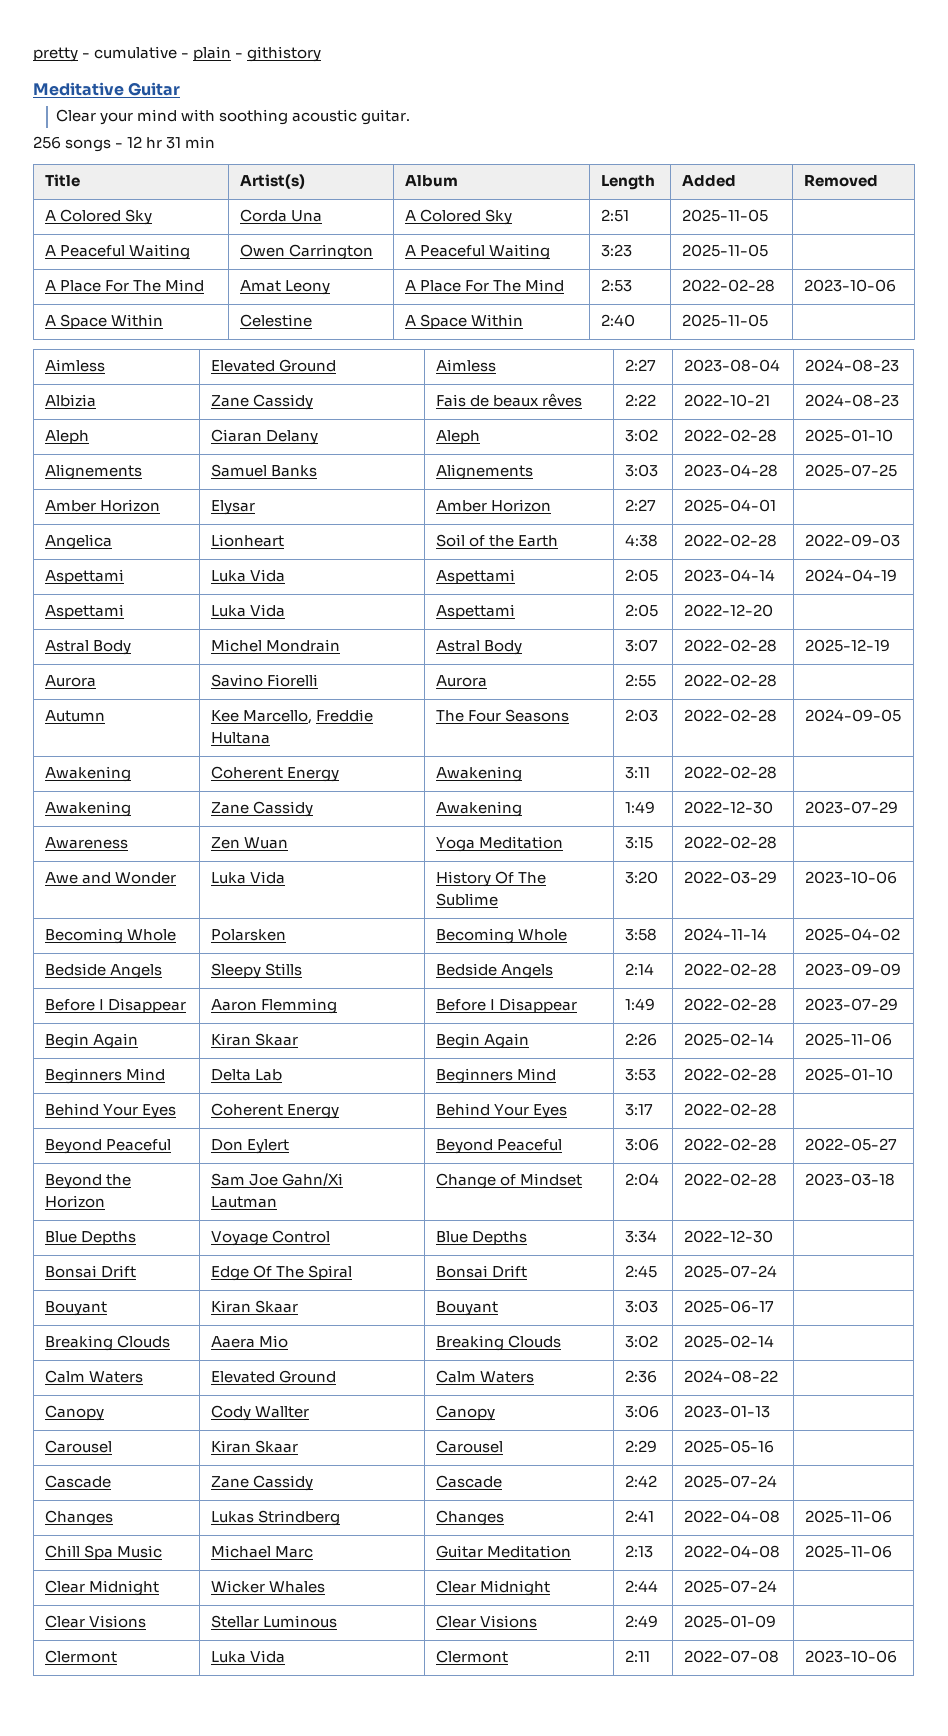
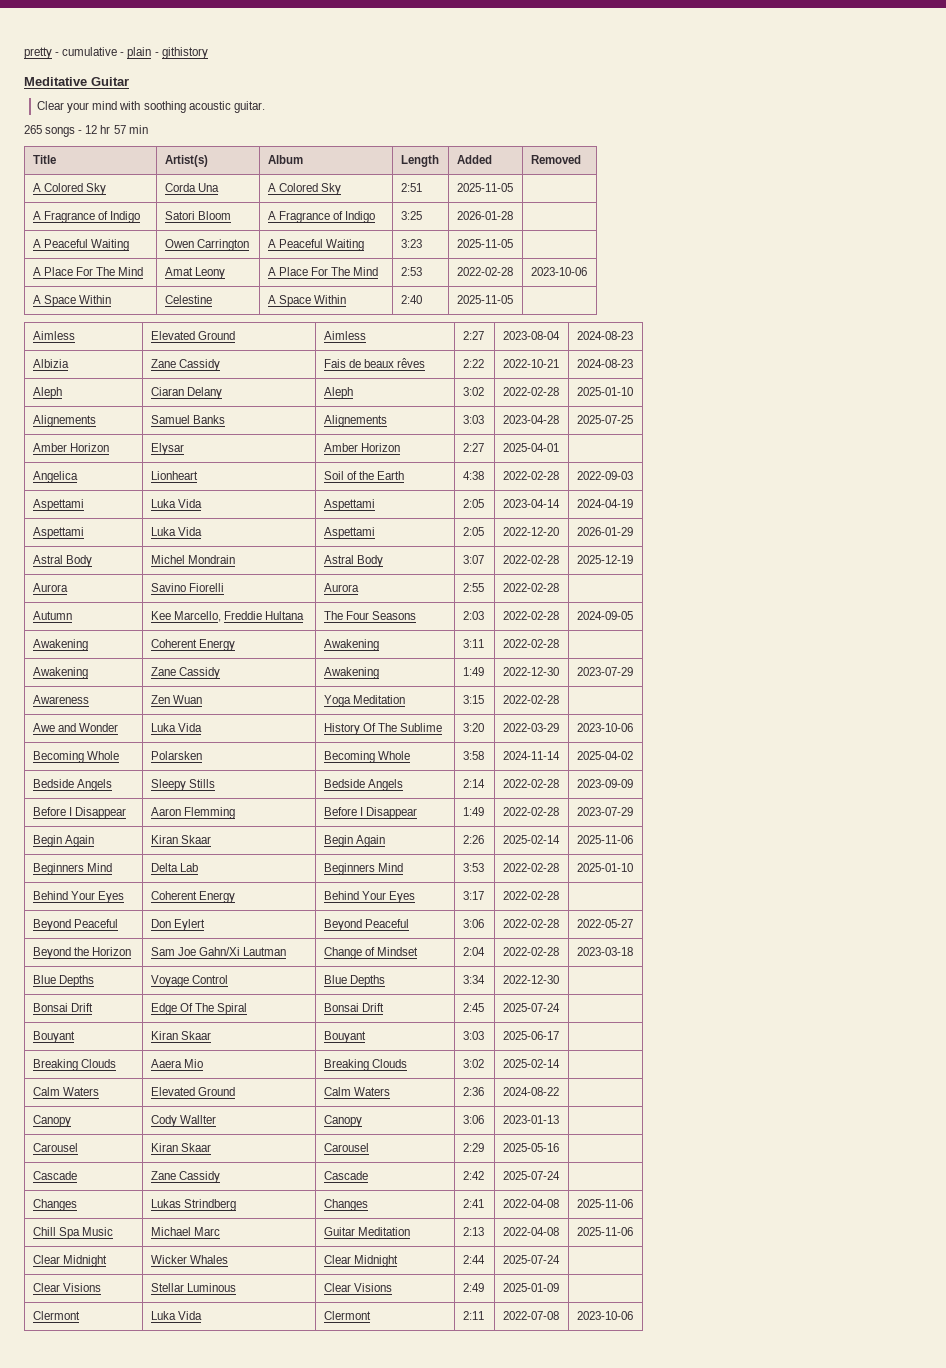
- 256 songs - 12 hr 31 min
+ 265 songs - 12 hr 57 min
+ A Fragrance of Indigo | Satori Bloom | A Fragrance of Indigo | 3:25 | 2026-01-28 |
- Aspettami | Luka Vida | Aspettami | 2:05 | 2022-12-20 |
+ Aspettami | Luka Vida | Aspettami | 2:05 | 2022-12-20 | 2026-01-29

